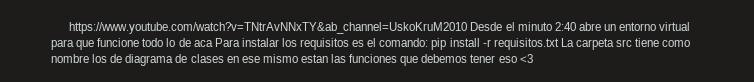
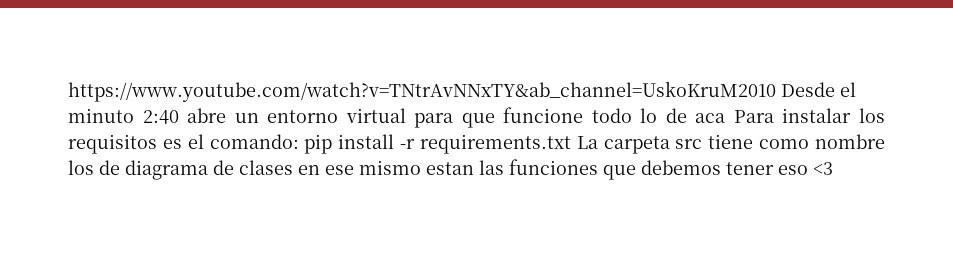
- https://www.youtube.com/watch?v=TNtrAvNNxTY&ab_channel=UskoKruM2010 Desde el minuto 2:40 abre un entorno virtual para que funcione todo lo de aca Para instalar los requisitos es el comando: pip install -r requisitos.txt La carpeta src tiene como nombre los de diagrama de clases en ese mismo estan las funciones que debemos tener eso <3
+ https://www.youtube.com/watch?v=TNtrAvNNxTY&ab_channel=UskoKruM2010 Desde el minuto 2:40 abre un entorno virtual para que funcione todo lo de aca Para instalar los requisitos es el comando: pip install -r requirements.txt La carpeta src tiene como nombre los de diagrama de clases en ese mismo estan las funciones que debemos tener eso <3

